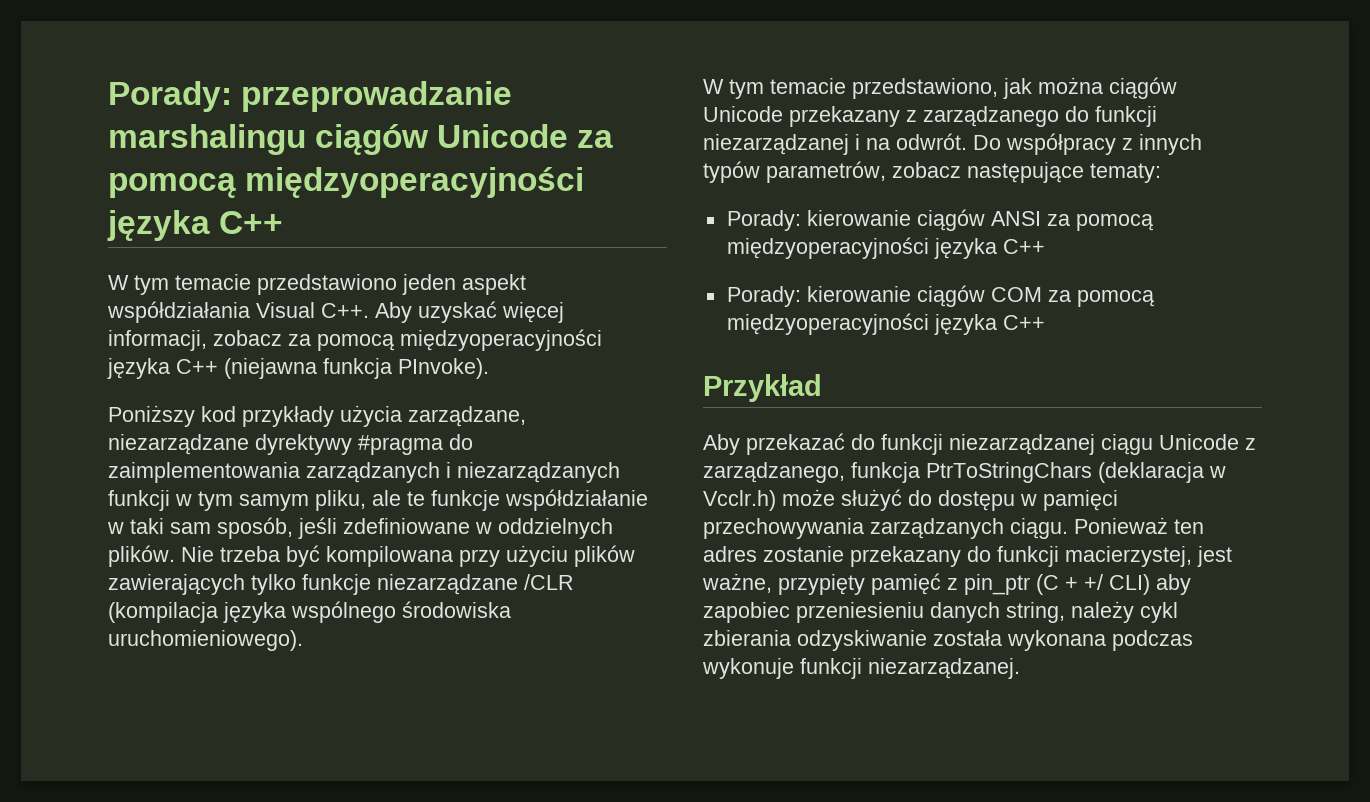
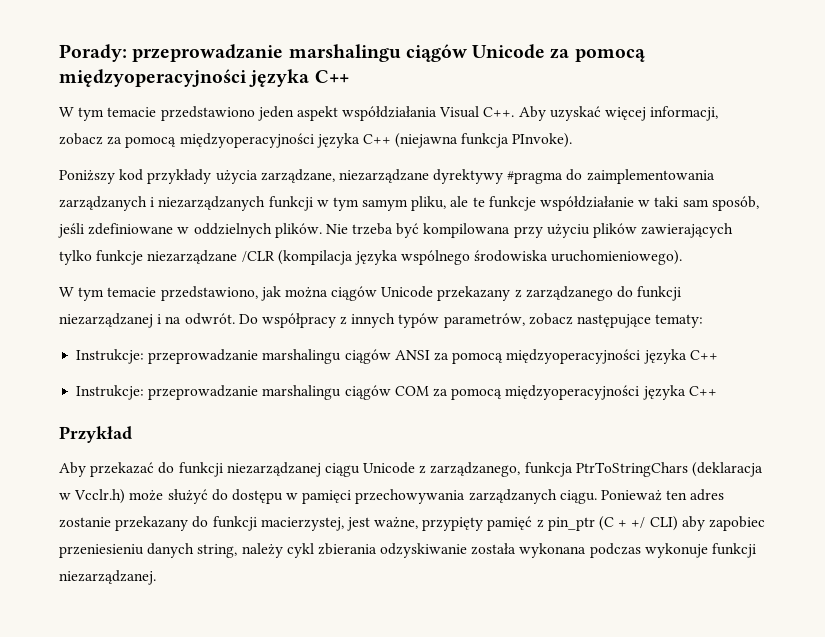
- Porady: kierowanie ciągów ANSI za pomocą międzyoperacyjności języka C++
+ Instrukcje: przeprowadzanie marshalingu ciągów ANSI za pomocą międzyoperacyjności języka C++
- Porady: kierowanie ciągów COM za pomocą międzyoperacyjności języka C++
+ Instrukcje: przeprowadzanie marshalingu ciągów COM za pomocą międzyoperacyjności języka C++

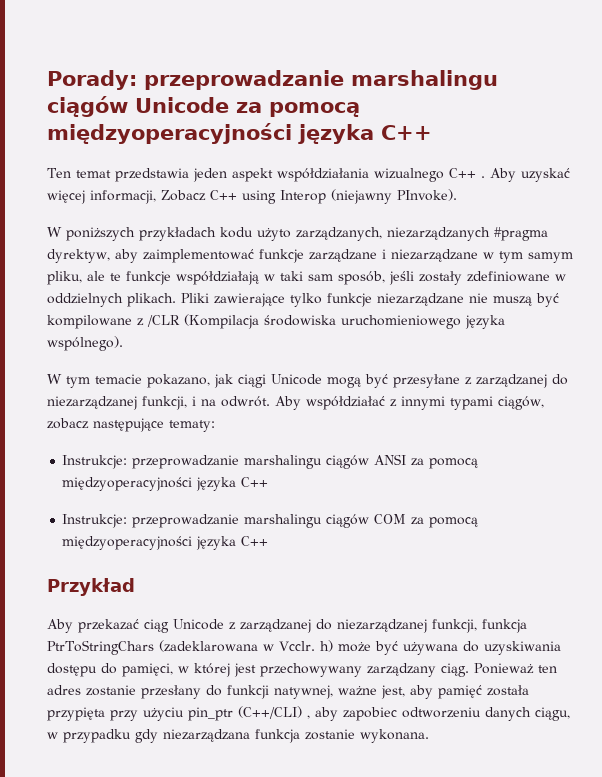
- W tym temacie przedstawiono jeden aspekt współdziałania Visual C++. Aby uzyskać więcej informacji, zobacz za pomocą międzyoperacyjności języka C++ (niejawna funkcja PInvoke).
- Poniższy kod przykłady użycia zarządzane, niezarządzane dyrektywy #pragma do zaimplementowania zarządzanych i niezarządzanych funkcji w tym samym pliku, ale te funkcje współdziałanie w taki sam sposób, jeśli zdefiniowane w oddzielnych plików. Nie trzeba być kompilowana przy użyciu plików zawierających tylko funkcje niezarządzane /CLR (kompilacja języka wspólnego środowiska uruchomieniowego).
- W tym temacie przedstawiono, jak można ciągów Unicode przekazany z zarządzanego do funkcji niezarządzanej i na odwrót. Do współpracy z innych typów parametrów, zobacz następujące tematy:
+ Ten temat przedstawia jeden aspekt współdziałania wizualnego C++ . Aby uzyskać więcej informacji, Zobacz C++ using Interop (niejawny PInvoke).
+ W poniższych przykładach kodu użyto zarządzanych, niezarządzanych #pragma dyrektyw, aby zaimplementować funkcje zarządzane i niezarządzane w tym samym pliku, ale te funkcje współdziałają w taki sam sposób, jeśli zostały zdefiniowane w oddzielnych plikach. Pliki zawierające tylko funkcje niezarządzane nie muszą być kompilowane z /CLR (Kompilacja środowiska uruchomieniowego języka wspólnego).
+ W tym temacie pokazano, jak ciągi Unicode mogą być przesyłane z zarządzanej do niezarządzanej funkcji, i na odwrót. Aby współdziałać z innymi typami ciągów, zobacz następujące tematy:
- Aby przekazać do funkcji niezarządzanej ciągu Unicode z zarządzanego, funkcja PtrToStringChars (deklaracja w Vcclr.h) może służyć do dostępu w pamięci przechowywania zarządzanych ciągu.
+ Aby przekazać ciąg Unicode z zarządzanej do niezarządzanej funkcji, funkcja PtrToStringChars (zadeklarowana w Vcclr. h) może być używana do uzyskiwania dostępu do pamięci, w której jest przechowywany zarządzany ciąg.
- Ponieważ ten adres zostanie przekazany do funkcji macierzystej, jest ważne, przypięty pamięć z pin_ptr (C + +/ CLI) aby zapobiec przeniesieniu danych string, należy cykl zbierania odzyskiwanie została wykonana podczas wykonuje funkcji niezarządzanej.
+ Ponieważ ten adres zostanie przesłany do funkcji natywnej, ważne jest, aby pamięć została przypięta przy użyciu pin_ptr (C++/CLI) , aby zapobiec odtworzeniu danych ciągu, w przypadku gdy niezarządzana funkcja zostanie wykonana.

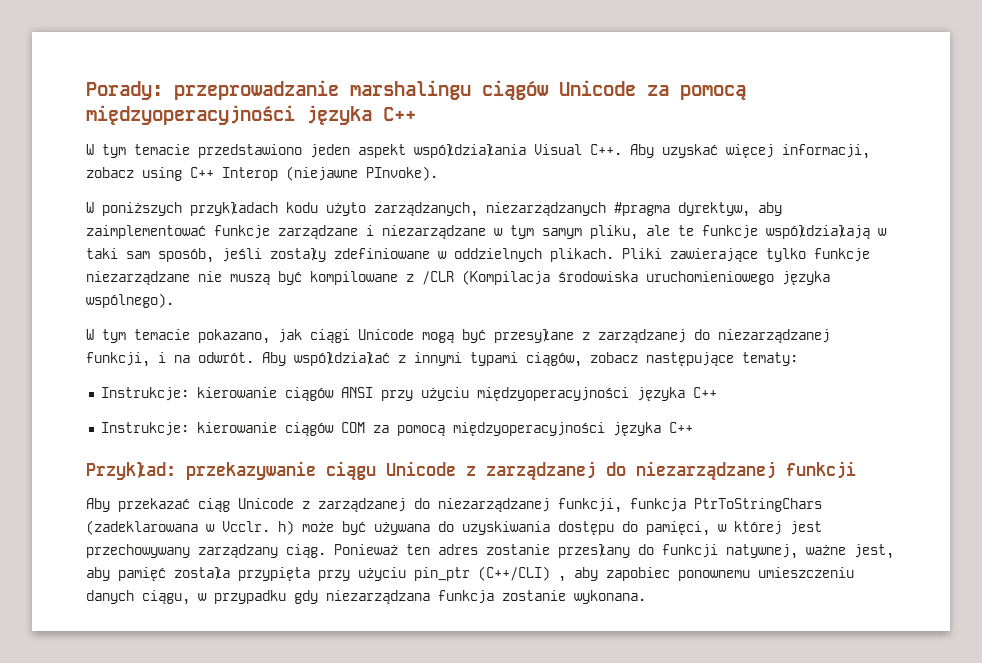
- Ten temat przedstawia jeden aspekt współdziałania wizualnego C++ . Aby uzyskać więcej informacji, Zobacz C++ using Interop (niejawny PInvoke).
+ W tym temacie przedstawiono jeden aspekt współdziałania Visual C++. Aby uzyskać więcej informacji, zobacz using C++ Interop (niejawne PInvoke).
- Instrukcje: przeprowadzanie marshalingu ciągów ANSI za pomocą międzyoperacyjności języka C++
+ Instrukcje: kierowanie ciągów ANSI przy użyciu międzyoperacyjności języka C++
- Instrukcje: przeprowadzanie marshalingu ciągów COM za pomocą międzyoperacyjności języka C++
+ Instrukcje: kierowanie ciągów COM za pomocą międzyoperacyjności języka C++
- Przykład
+ Przykład: przekazywanie ciągu Unicode z zarządzanej do niezarządzanej funkcji
- Ponieważ ten adres zostanie przesłany do funkcji natywnej, ważne jest, aby pamięć została przypięta przy użyciu pin_ptr (C++/CLI) , aby zapobiec odtworzeniu danych ciągu, w przypadku gdy niezarządzana funkcja zostanie wykonana.
+ Ponieważ ten adres zostanie przesłany do funkcji natywnej, ważne jest, aby pamięć została przypięta przy użyciu pin_ptr (C++/CLI) , aby zapobiec ponownemu umieszczeniu danych ciągu, w przypadku gdy niezarządzana funkcja zostanie wykonana.

